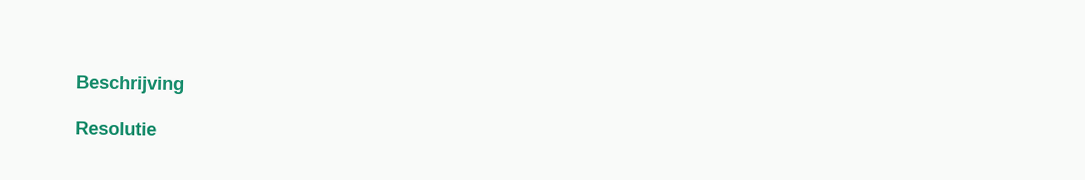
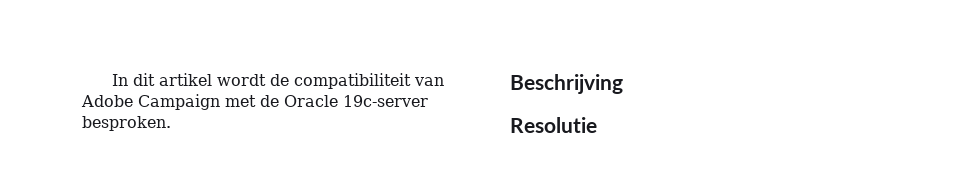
+ In dit artikel wordt de compatibiliteit van Adobe Campaign met de Oracle 19c-server besproken.

